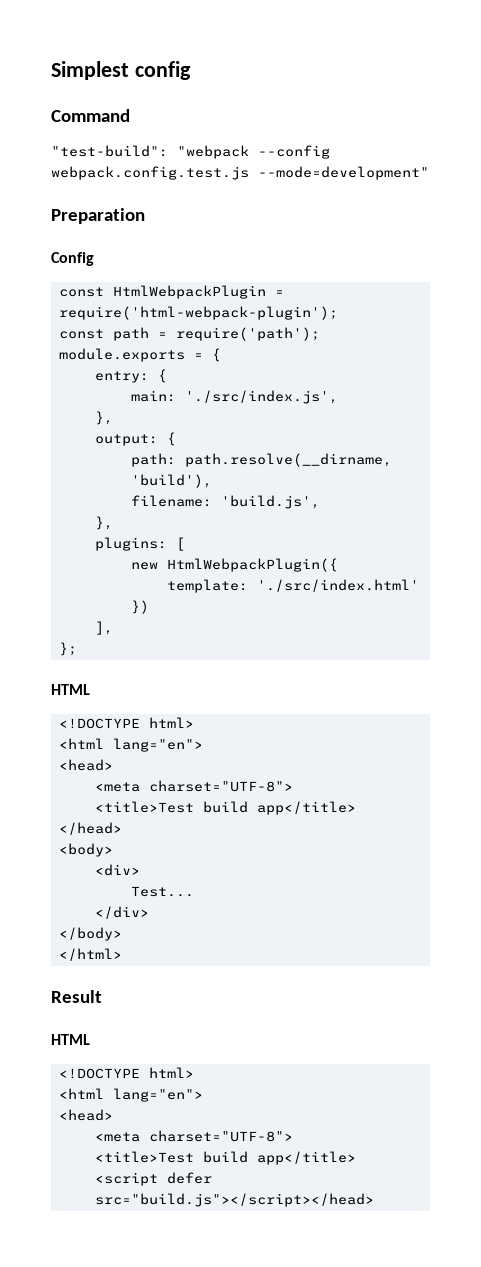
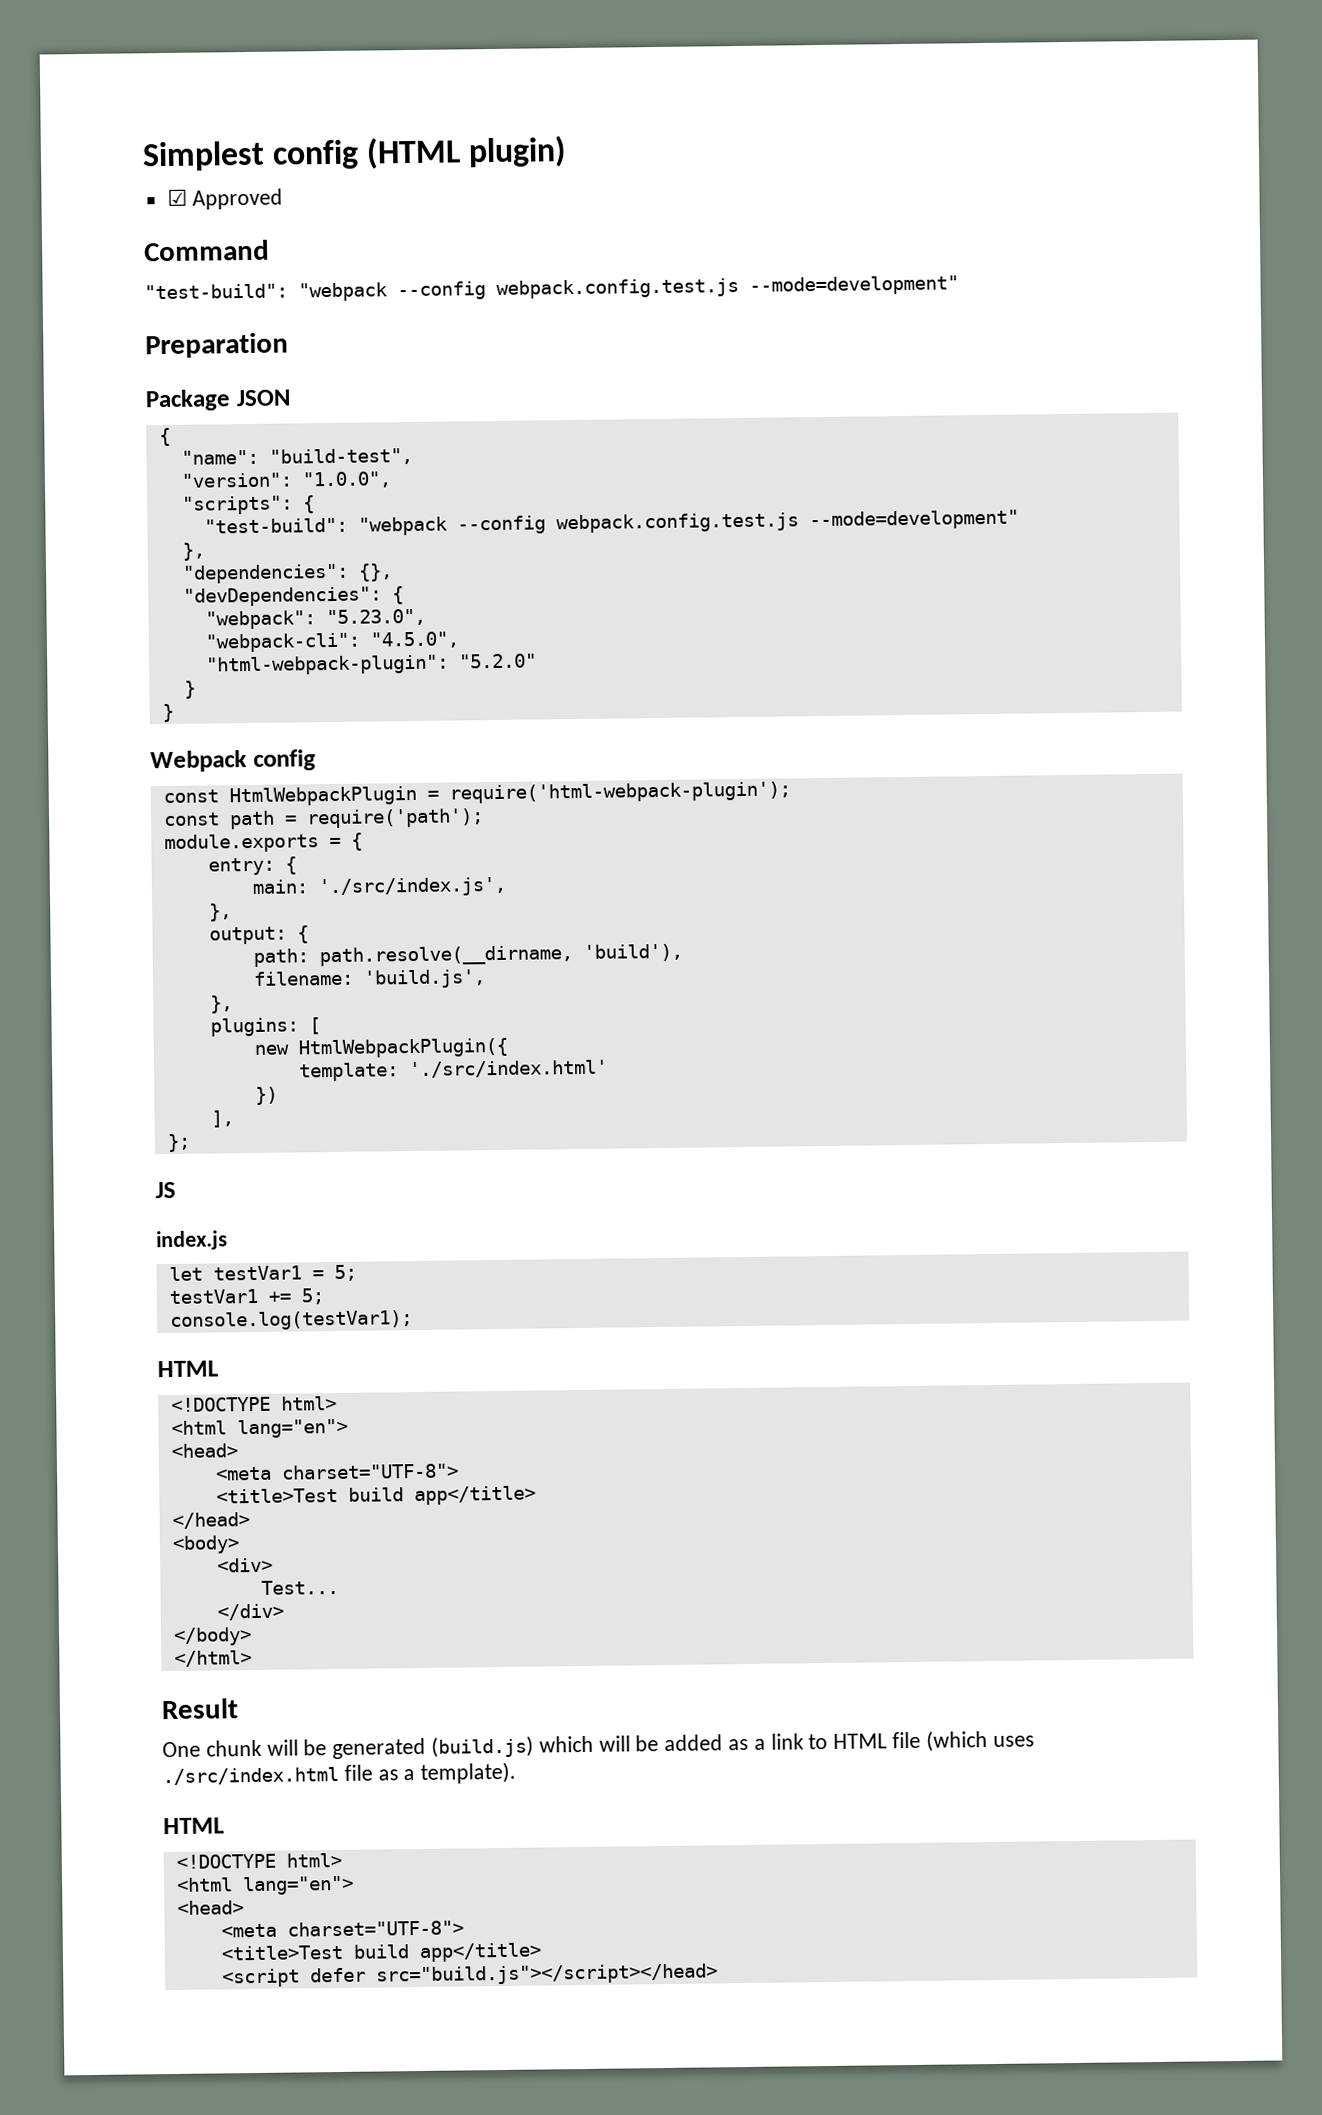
- Simplest config
+ Simplest config (HTML plugin)
+ ☑ Approved
- Config
+ Package JSON
+ {
+ "name": "build-test",
+ "version": "1.0.0",
+ "scripts": {
+ "test-build": "webpack --config webpack.config.test.js --mode=development"
+ },
+ "dependencies": {},
+ "devDependencies": {
+ "webpack": "5.23.0",
+ "webpack-cli": "4.5.0",
+ "html-webpack-plugin": "5.2.0"
+ }
+ }
+ Webpack config
+ JS
+ index.js
+ let testVar1 = 5;
+ testVar1 += 5;
+ console.log(testVar1);
+ One chunk will be generated (build.js) which will be added as a link to HTML file (which uses ./src/index.html file as a template).

